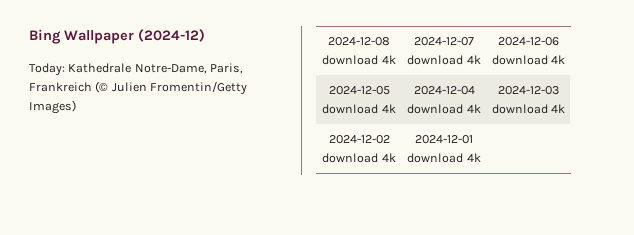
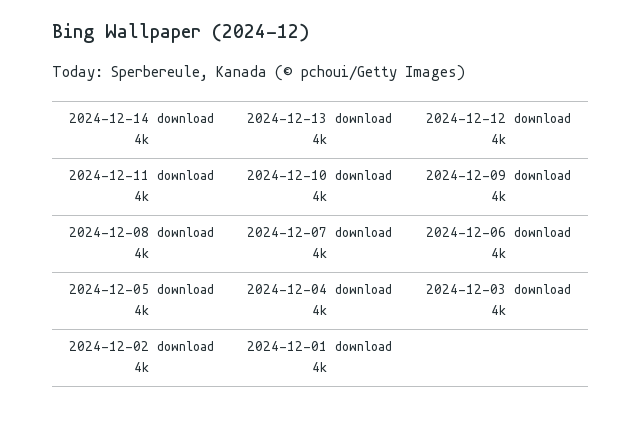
- Today: Kathedrale Notre-Dame, Paris, Frankreich (© Julien Fromentin/Getty Images)
+ Today: Sperbereule, Kanada (© pchoui/Getty Images)
+ 2024-12-14 download 4k | 2024-12-13 download 4k | 2024-12-12 download 4k
+ 2024-12-11 download 4k | 2024-12-10 download 4k | 2024-12-09 download 4k

